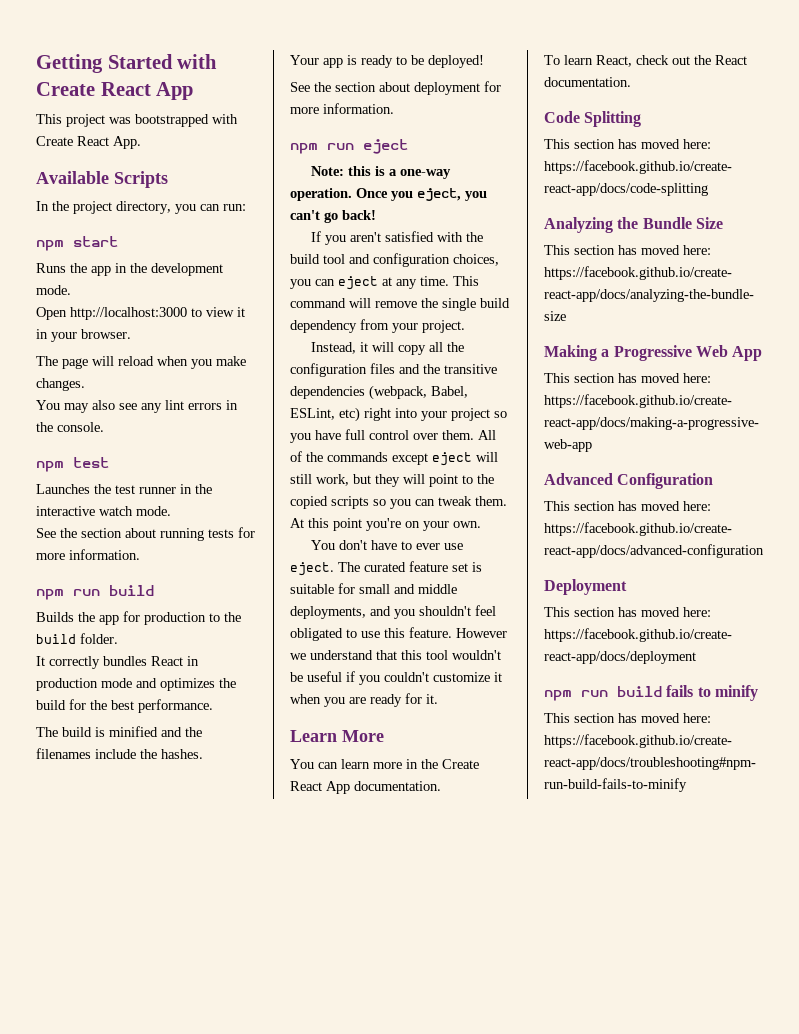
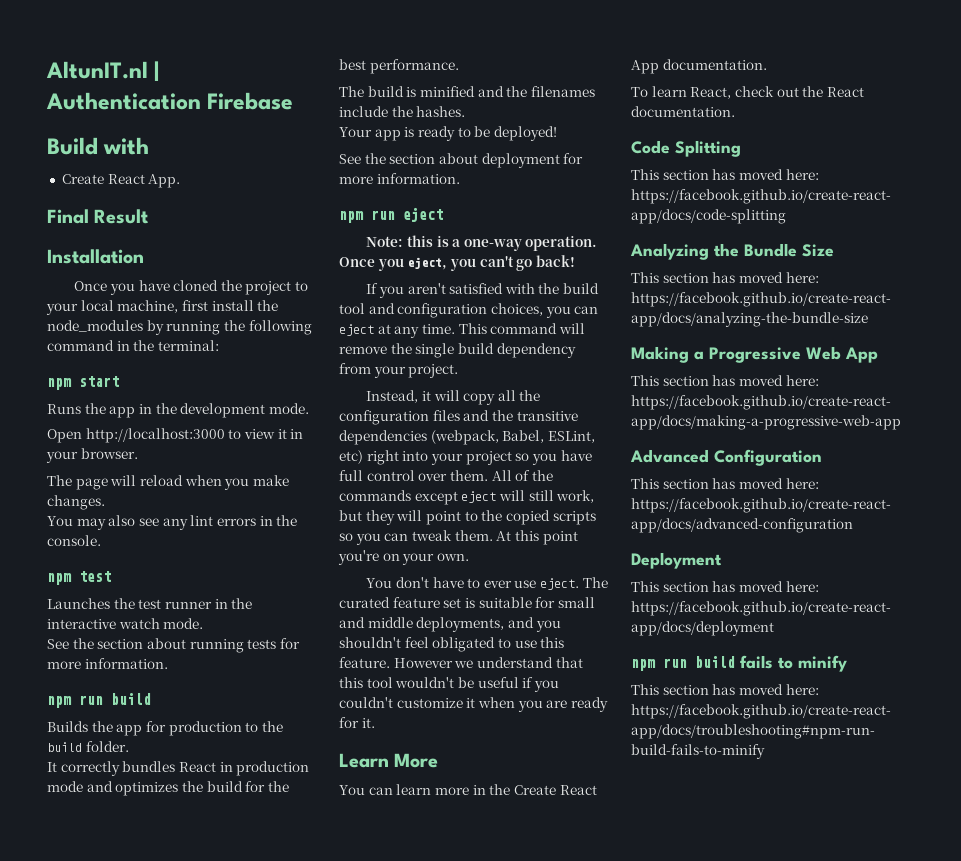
- Getting Started with Create React App
- This project was bootstrapped with Create React App.
- Available Scripts
- In the project directory, you can run:
+ AltunIT.nl | Authentication Firebase
+ Build with
+ Create React App.
+ Final Result
+ Installation
+ Once you have cloned the project to your local machine, first install the node_modules by running the following command in the terminal:

